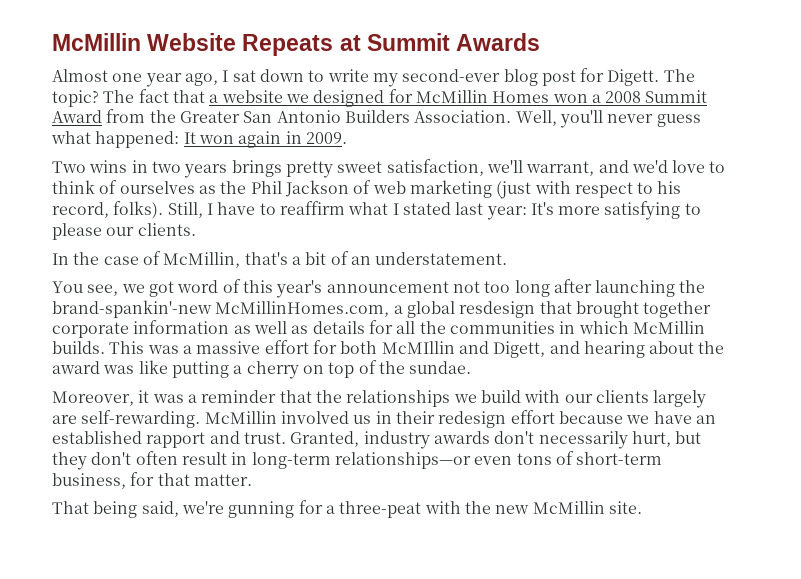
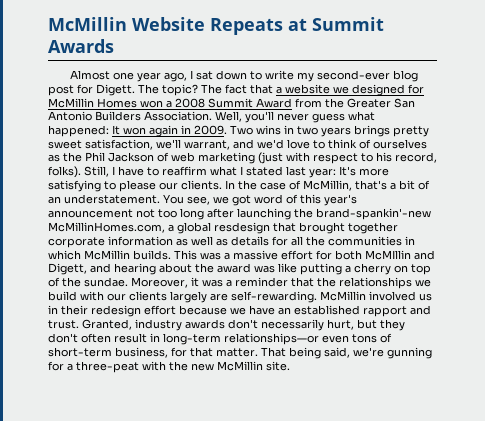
- Well, you'll never guess what happened: It won again in 2009.
- Two wins in two years brings pretty sweet satisfaction, we'll warrant, and we'd love to think of ourselves as the Phil Jackson of web marketing (just with respect to his record, folks).
+ Well, you'll never guess what happened: It won again in 2009. Two wins in two years brings pretty sweet satisfaction, we'll warrant, and we'd love to think of ourselves as the Phil Jackson of web marketing (just with respect to his record, folks).
- It's more satisfying to please our clients.
- In the case of McMillin, that's a bit of an understatement.
- You see, we got word of this year's announcement not too long after launching the brand-spankin'-new McMillinHomes.com, a global resdesign that brought together corporate information as well as details for all the communities in which McMillin builds.
+ It's more satisfying to please our clients. In the case of McMillin, that's a bit of an understatement. You see, we got word of this year's announcement not too long after launching the brand-spankin'-new McMillinHomes.com, a global resdesign that brought together corporate information as well as details for all the communities in which McMillin builds.
- This was a massive effort for both McMIllin and Digett, and hearing about the award was like putting a cherry on top of the sundae.
- Moreover, it was a reminder that the relationships we build with our clients largely are self-rewarding.
+ This was a massive effort for both McMIllin and Digett, and hearing about the award was like putting a cherry on top of the sundae. Moreover, it was a reminder that the relationships we build with our clients largely are self-rewarding.
- Granted, industry awards don't necessarily hurt, but they don't often result in long-term relationships—or even tons of short-term business, for that matter.
- That being said, we're gunning for a three-peat with the new McMillin site.
+ Granted, industry awards don't necessarily hurt, but they don't often result in long-term relationships—or even tons of short-term business, for that matter. That being said, we're gunning for a three-peat with the new McMillin site.

